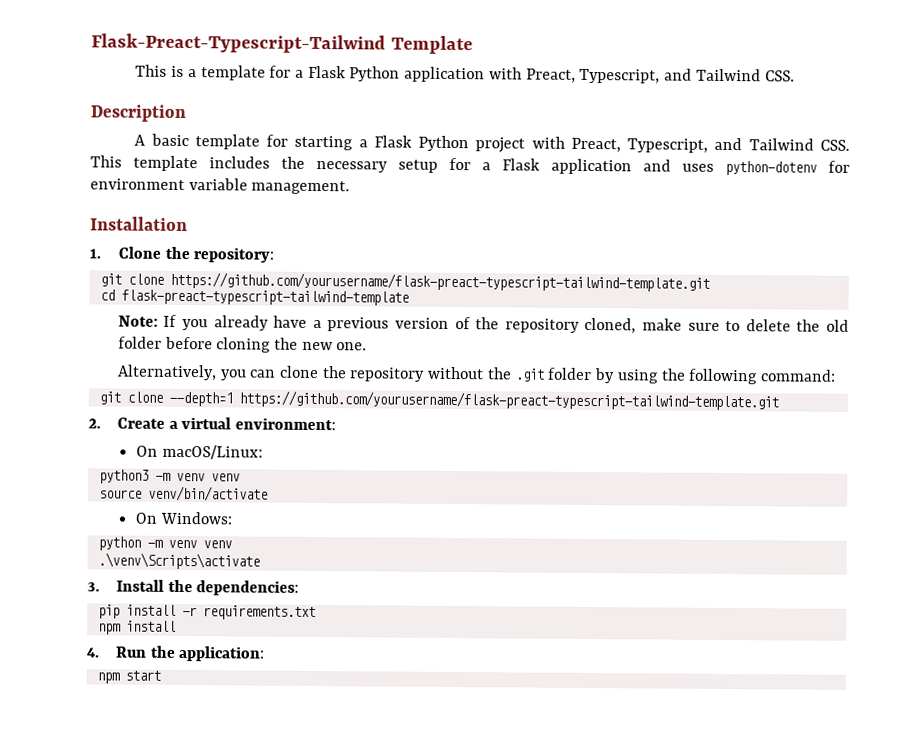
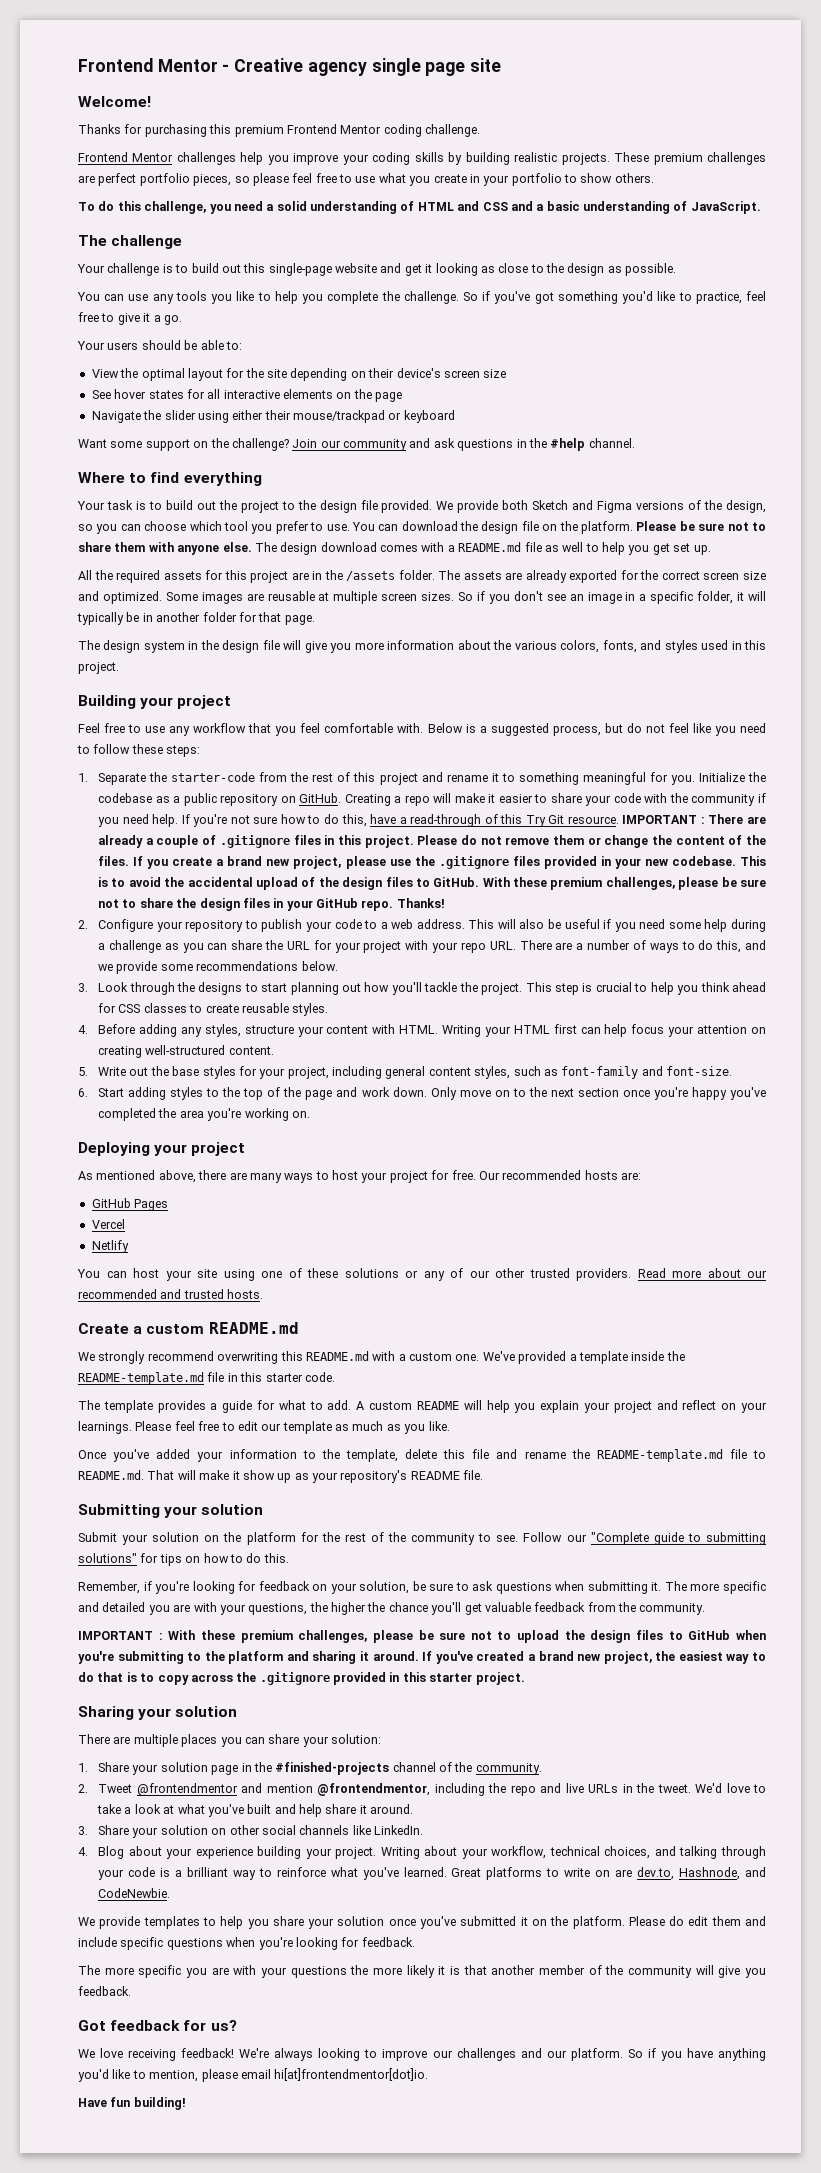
- Flask-Preact-Typescript-Tailwind Template
- This is a template for a Flask Python application with Preact, Typescript, and Tailwind CSS.
- Description
- A basic template for starting a Flask Python project with Preact, Typescript, and Tailwind CSS. This template includes the necessary setup for a Flask application and uses python-dotenv for environment variable management.
- Installation
- 1. Clone the repository:
- git clone https://github.com/yourusername/flask-preact-typescript-tailwind-template.git
- cd flask-preact-typescript-tailwind-template
- Note: If you already have a previous version of the repository cloned, make sure to delete the old folder before cloning the new one.
- Alternatively, you can clone the repository without the .git folder by using the following command:
- git clone --depth=1 https://github.com/yourusername/flask-preact-typescript-tailwind-template.git
- 2. Create a virtual environment:
- On macOS/Linux:
- python3 -m venv venv
- source venv/bin/activate
- On Windows:
- python -m venv venv
- .\venv\Scripts\activate
- 3. Install the dependencies:
- pip install -r requirements.txt
- npm install
- 4. Run the application:
- npm start
+ Frontend Mentor - Creative agency single page site
+ Welcome!
+ Thanks for purchasing this premium Frontend Mentor coding challenge.
+ Frontend Mentor challenges help you improve your coding skills by building realistic projects. These premium challenges are perfect portfolio pieces, so please feel free to use what you create in your portfolio to show others.
+ To do this challenge, you need a solid understanding of HTML and CSS and a basic understanding of JavaScript.
+ The challenge
+ Your challenge is to build out this single-page website and get it looking as close to the design as possible.
+ You can use any tools you like to help you complete the challenge. So if you've got something you'd like to practice, feel free to give it a go.
+ Your users should be able to:
+ View the optimal layout for the site depending on their device's screen size
+ See hover states for all interactive elements on the page
+ Navigate the slider using either their mouse/trackpad or keyboard
+ Want some support on the challenge? Join our community and ask questions in the #help channel.
+ Where to find everything
+ Your task is to build out the project to the design file provided. We provide both Sketch and Figma versions of the design, so you can choose which tool you prefer to use. You can download the design file on the platform. Please be sure not to share them with anyone else. The design download comes with a README.md file as well to help you get set up.
+ All the required assets for this project are in the /assets folder. The assets are already exported for the correct screen size and optimized. Some images are reusable at multiple screen sizes. So if you don't see an image in a specific folder, it will typically be in another folder for that page.
+ The design system in the design file will give you more information about the various colors, fonts, and styles used in this project.
+ Building your project
+ Feel free to use any workflow that you feel comfortable with. Below is a suggested process, but do not feel like you need to follow these steps:
+ 1. Separate the starter-code from the rest of this project and rename it to something meaningful for you. Initialize the codebase as a public repository on GitHub. Creating a repo will make it easier to share your code with the community if you need help. If you're not sure how to do this, have a read-through of this Try Git resource. IMPORTANT : There are already a couple of .gitignore files in this project. Please do not remove them or change the content of the files. If you create a brand new project, please use the .gitignore files provided in your new codebase. This is to avoid the accidental upload of the design files to GitHub. With these premium challenges, please be sure not to share the design files in your GitHub repo. Thanks!
+ 2. Configure your repository to publish your code to a web address. This will also be useful if you need some help during a challenge as you can share the URL for your project with your repo URL. There are a number of ways to do this, and we provide some recommendations below.
+ 3. Look through the designs to start planning out how you'll tackle the project. This step is crucial to help you think ahead for CSS classes to create reusable styles.
+ 4. Before adding any styles, structure your content with HTML. Writing your HTML first can help focus your attention on creating well-structured content.
+ 5. Write out the base styles for your project, including general content styles, such as font-family and font-size.
+ 6. Start adding styles to the top of the page and work down. Only move on to the next section once you're happy you've completed the area you're working on.
+ Deploying your project
+ As mentioned above, there are many ways to host your project for free. Our recommended hosts are:
+ GitHub Pages
+ Vercel
+ Netlify
+ You can host your site using one of these solutions or any of our other trusted providers. Read more about our recommended and trusted hosts.
+ Create a custom README.md
+ We strongly recommend overwriting this README.md with a custom one. We've provided a template inside the README-template.md file in this starter code.
+ The template provides a guide for what to add. A custom README will help you explain your project and reflect on your learnings. Please feel free to edit our template as much as you like.
+ Once you've added your information to the template, delete this file and rename the README-template.md file to README.md. That will make it show up as your repository's README file.
+ Submitting your solution
+ Submit your solution on the platform for the rest of the community to see. Follow our "Complete guide to submitting solutions" for tips on how to do this.
+ Remember, if you're looking for feedback on your solution, be sure to ask questions when submitting it. The more specific and detailed you are with your questions, the higher the chance you'll get valuable feedback from the community.
+ IMPORTANT : With these premium challenges, please be sure not to upload the design files to GitHub when you're submitting to the platform and sharing it around. If you've created a brand new project, the easiest way to do that is to copy across the .gitignore provided in this starter project.
+ Sharing your solution
+ There are multiple places you can share your solution:
+ 1. Share your solution page in the #finished-projects channel of the community.
+ 2. Tweet @frontendmentor and mention @frontendmentor, including the repo and live URLs in the tweet. We'd love to take a look at what you've built and help share it around.
+ 3. Share your solution on other social channels like LinkedIn.
+ 4. Blog about your experience building your project. Writing about your workflow, technical choices, and talking through your code is a brilliant way to reinforce what you've learned. Great platforms to write on are dev.to, Hashnode, and CodeNewbie.
+ We provide templates to help you share your solution once you've submitted it on the platform. Please do edit them and include specific questions when you're looking for feedback.
+ The more specific you are with your questions the more likely it is that another member of the community will give you feedback.
+ Got feedback for us?
+ We love receiving feedback! We're always looking to improve our challenges and our platform. So if you have anything you'd like to mention, please email hi[at]frontendmentor[dot]io.
+ Have fun building!

